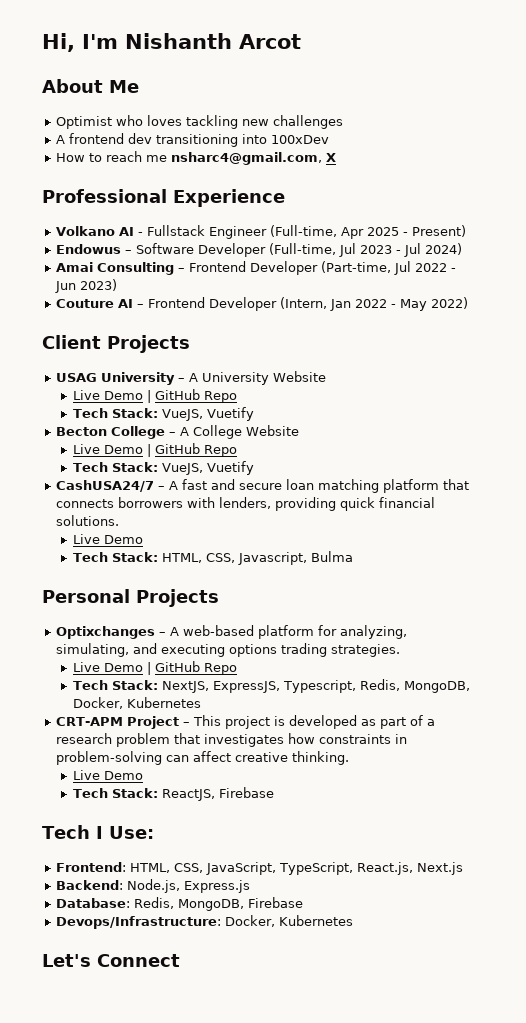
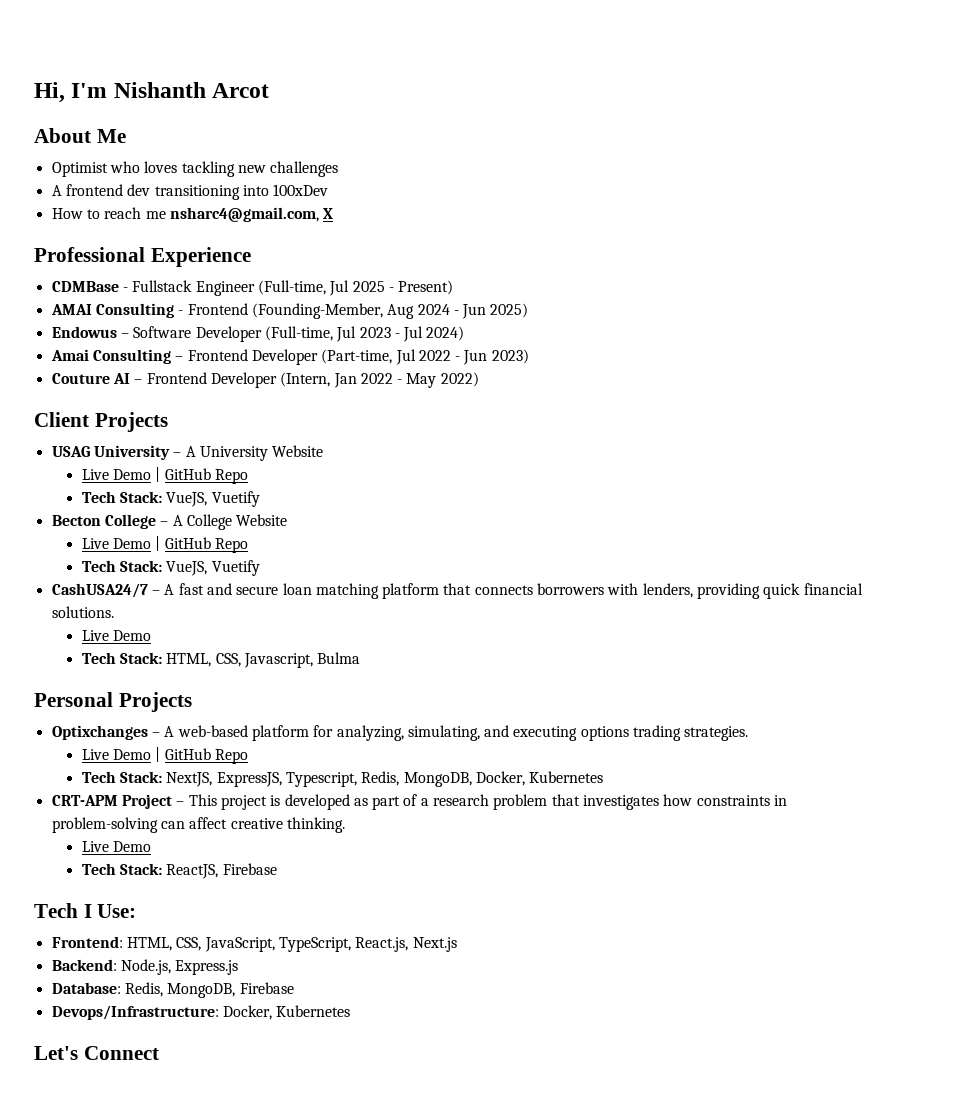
- Volkano AI - Fullstack Engineer (Full-time, Apr 2025 - Present)
+ CDMBase - Fullstack Engineer (Full-time, Jul 2025 - Present)
+ AMAI Consulting - Frontend (Founding-Member, Aug 2024 - Jun 2025)

